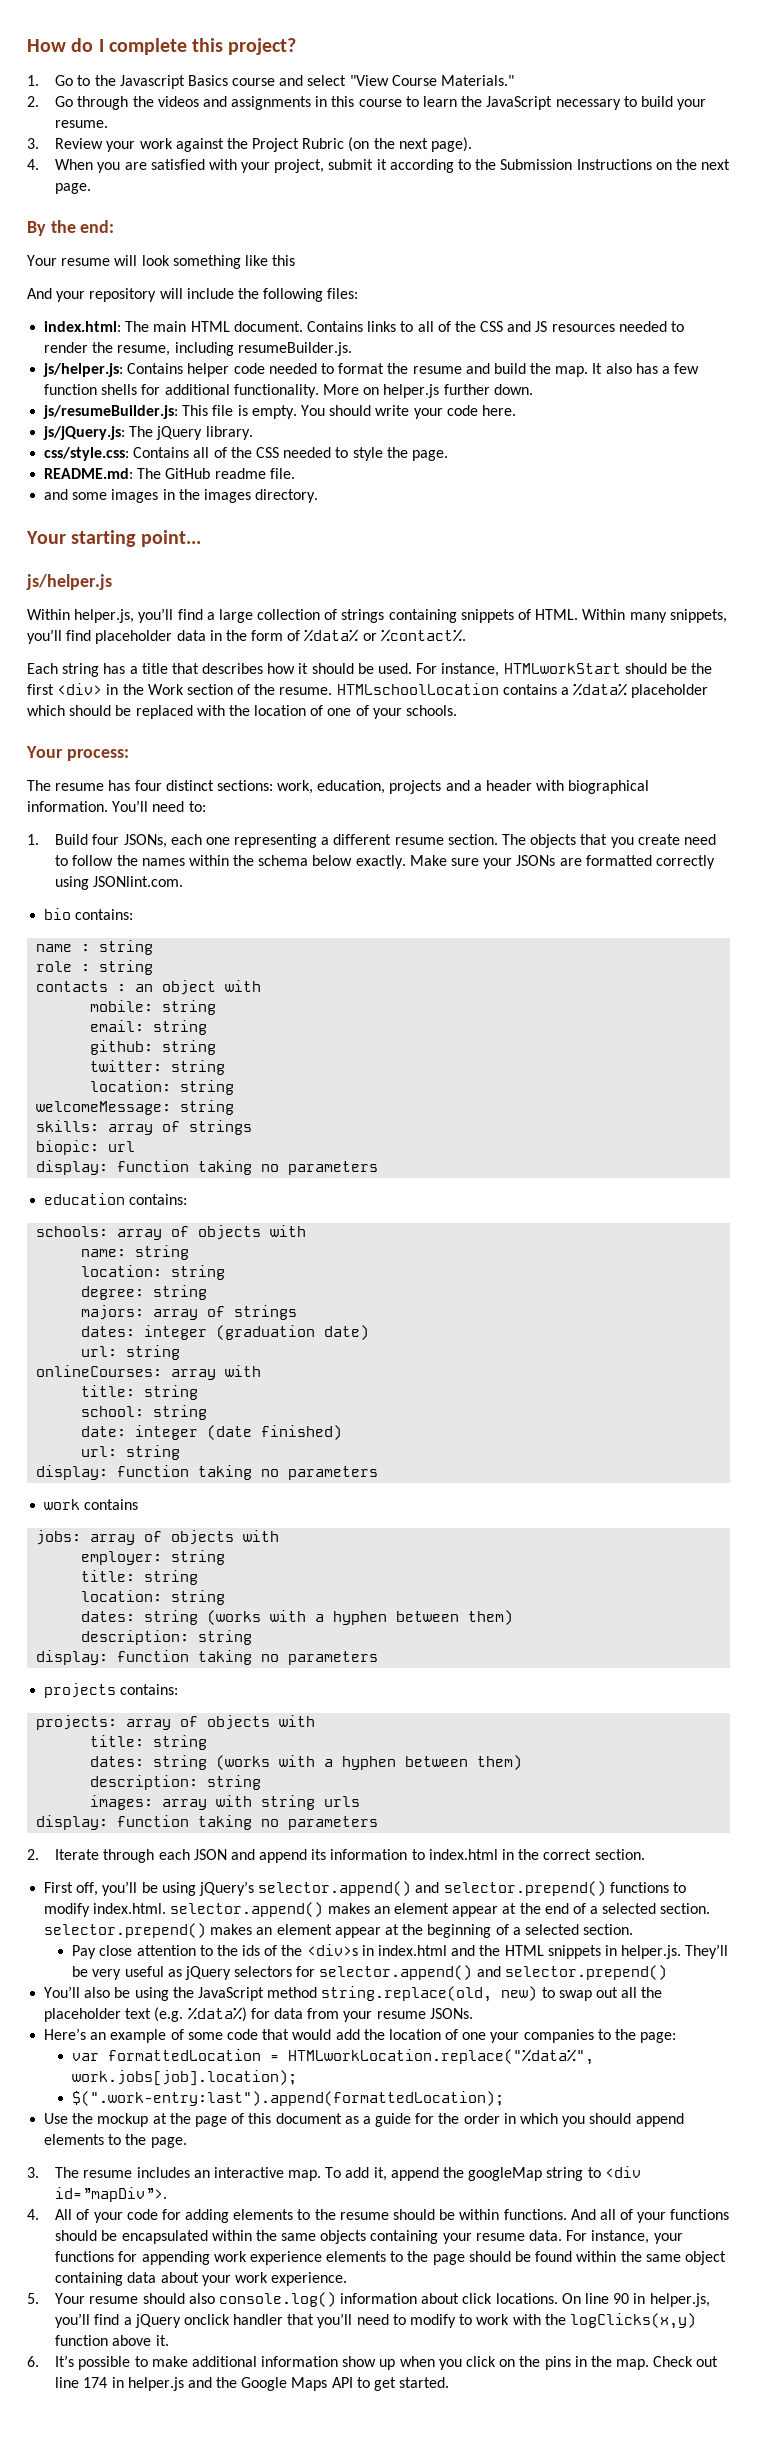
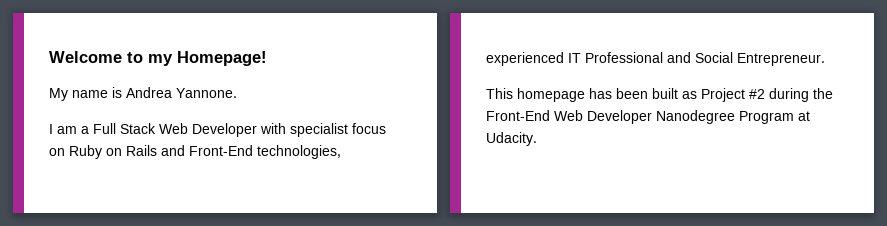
- How do I complete this project?
- 1. Go to the Javascript Basics course and select "View Course Materials."
- 2. Go through the videos and assignments in this course to learn the JavaScript necessary to build your resume.
- 3. Review your work against the Project Rubric (on the next page).
- 4. When you are satisfied with your project, submit it according to the Submission Instructions on the next page.
- By the end:
- Your resume will look something like this
- And your repository will include the following files:
- index.html: The main HTML document. Contains links to all of the CSS and JS resources needed to render the resume, including resumeBuilder.js.
- js/helper.js: Contains helper code needed to format the resume and build the map. It also has a few function shells for additional functionality. More on helper.js further down.
- js/resumeBuilder.js: This file is empty. You should write your code here.
- js/jQuery.js: The jQuery library.
- css/style.css: Contains all of the CSS needed to style the page.
- README.md: The GitHub readme file.
- and some images in the images directory.
- Your starting point...
- js/helper.js
- Within helper.js, you’ll find a large collection of strings containing snippets of HTML. Within many snippets, you’ll find placeholder data in the form of %data% or %contact%.
- Each string has a title that describes how it should be used. For instance, HTMLworkStart should be the first <div> in the Work section of the resume. HTMLschoolLocation contains a %data% placeholder which should be replaced with the location of one of your schools.
- Your process:
- The resume has four distinct sections: work, education, projects and a header with biographical information. You’ll need to:
- 1. Build four JSONs, each one representing a different resume section. The objects that you create need to follow the names within the schema below exactly. Make sure your JSONs are formatted correctly using JSONlint.com.
- bio contains:
- name : string
- role : string
- contacts : an object with
- mobile: string
- email: string
- github: string
- twitter: string
- location: string
- welcomeMessage: string
- skills: array of strings
- biopic: url
- display: function taking no parameters
- education contains:
- schools: array of objects with
- name: string
- location: string
- degree: string
- majors: array of strings
- dates: integer (graduation date)
- url: string
- onlineCourses: array with
- title: string
- school: string
- date: integer (date finished)
- url: string
- display: function taking no parameters
- work contains
- jobs: array of objects with
- employer: string
- title: string
- location: string
- dates: string (works with a hyphen between them)
- description: string
- display: function taking no parameters
- projects contains:
- projects: array of objects with
- title: string
- dates: string (works with a hyphen between them)
- description: string
- images: array with string urls
- display: function taking no parameters
- 2. Iterate through each JSON and append its information to index.html in the correct section.
- First off, you’ll be using jQuery’s selector.append() and selector.prepend() functions to modify index.html. selector.append() makes an element appear at the end of a selected section. selector.prepend() makes an element appear at the beginning of a selected section.
- Pay close attention to the ids of the <div>s in index.html and the HTML snippets in helper.js. They’ll be very useful as jQuery selectors for selector.append() and selector.prepend()
- You’ll also be using the JavaScript method string.replace(old, new) to swap out all the placeholder text (e.g. %data%) for data from your resume JSONs.
- Here’s an example of some code that would add the location of one your companies to the page:
- var formattedLocation = HTMLworkLocation.replace("%data%", work.jobs[job].location);
- $(".work-entry:last").append(formattedLocation);
- Use the mockup at the page of this document as a guide for the order in which you should append elements to the page.
- 3. The resume includes an interactive map. To add it, append the googleMap string to <div id=”mapDiv”>.
- 4. All of your code for adding elements to the resume should be within functions. And all of your functions should be encapsulated within the same objects containing your resume data. For instance, your functions for appending work experience elements to the page should be found within the same object containing data about your work experience.
- 5. Your resume should also console.log() information about click locations. On line 90 in helper.js, you’ll find a jQuery onclick handler that you’ll need to modify to work with the logClicks(x,y) function above it.
- 6. It’s possible to make additional information show up when you click on the pins in the map. Check out line 174 in helper.js and the Google Maps API to get started.
+ Welcome to my Homepage!
+ My name is Andrea Yannone.
+ I am a Full Stack Web Developer with specialist focus on Ruby on Rails and Front-End technologies, experienced IT Professional and Social Entrepreneur.
+ This homepage has been built as Project #2 during the Front-End Web Developer Nanodegree Program at Udacity.

